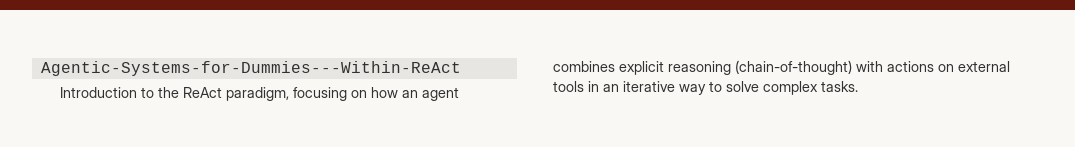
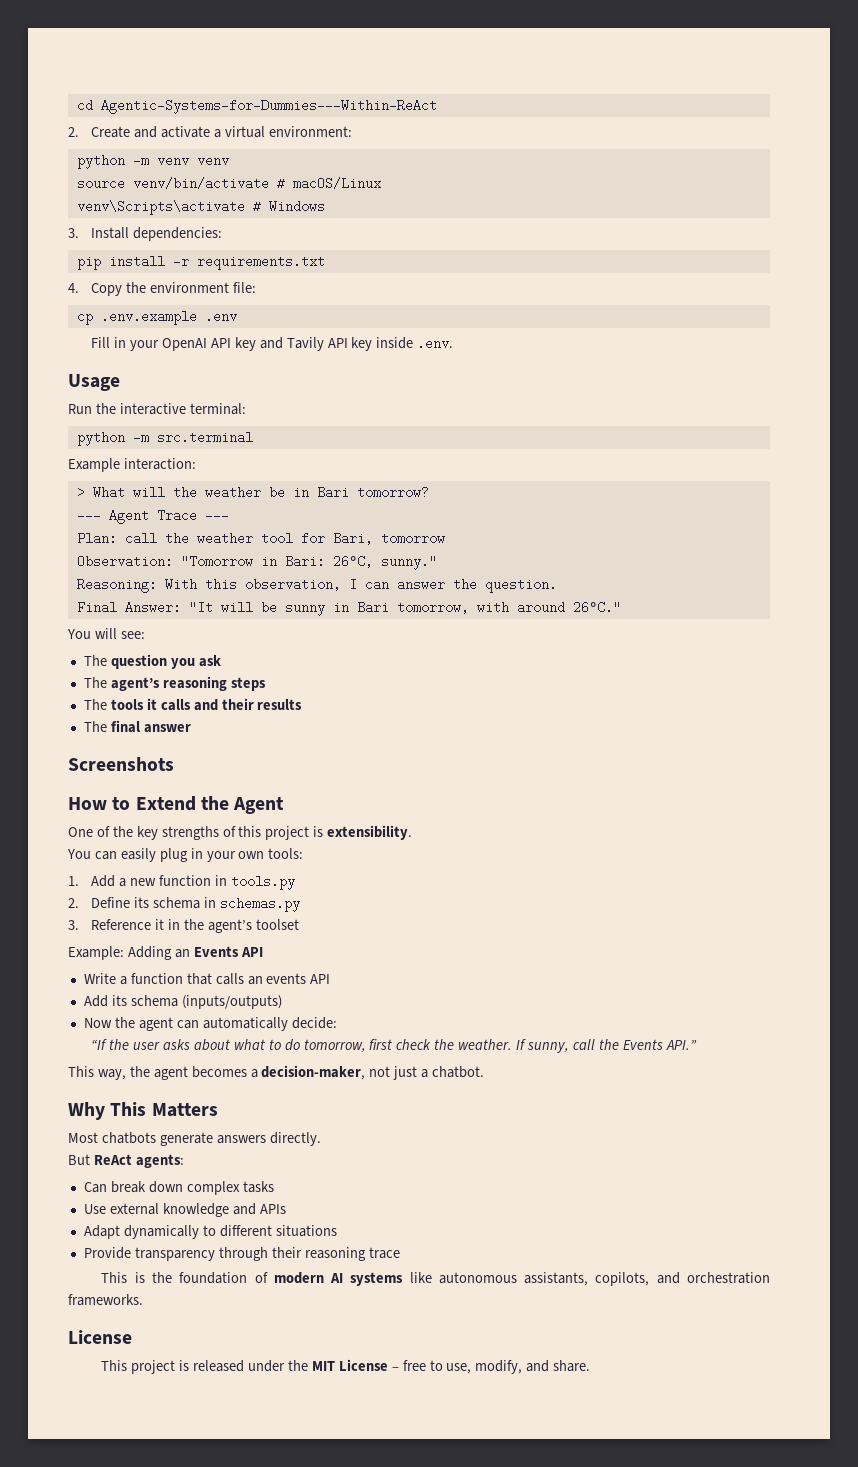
- Agentic-Systems-for-Dummies---Within-ReAct
+ cd Agentic-Systems-for-Dummies---Within-ReAct
- Introduction to the ReAct paradigm, focusing on how an agent combines explicit reasoning (chain-of-thought) with actions on external tools in an iterative way to solve complex tasks.
+ 2. Create and activate a virtual environment:
+ python -m venv venv
+ source venv/bin/activate # macOS/Linux
+ venv\Scripts\activate # Windows
+ 3. Install dependencies:
+ pip install -r requirements.txt
+ 4. Copy the environment file:
+ cp .env.example .env
+ Fill in your OpenAI API key and Tavily API key inside .env.
+ Usage
+ Run the interactive terminal:
+ python -m src.terminal
+ Example interaction:
+ > What will the weather be in Bari tomorrow?
+ --- Agent Trace ---
+ Plan: call the weather tool for Bari, tomorrow
+ Observation: "Tomorrow in Bari: 26°C, sunny."
+ Reasoning: With this observation, I can answer the question.
+ Final Answer: "It will be sunny in Bari tomorrow, with around 26°C."
+ You will see:
+ The question you ask
+ The agent’s reasoning steps
+ The tools it calls and their results
+ The final answer
+ Screenshots
+ How to Extend the Agent
+ One of the key strengths of this project is extensibility.
+ You can easily plug in your own tools:
+ 1. Add a new function in tools.py
+ 2. Define its schema in schemas.py
+ 3. Reference it in the agent’s toolset
+ Example: Adding an Events API
+ Write a function that calls an events API
+ Add its schema (inputs/outputs)
+ Now the agent can automatically decide:
+ “If the user asks about what to do tomorrow, first check the weather. If sunny, call the Events API.”
+ This way, the agent becomes a decision-maker, not just a chatbot.
+ Why This Matters
+ Most chatbots generate answers directly.
+ But ReAct agents:
+ Can break down complex tasks
+ Use external knowledge and APIs
+ Adapt dynamically to different situations
+ Provide transparency through their reasoning trace
+ This is the foundation of modern AI systems like autonomous assistants, copilots, and orchestration frameworks.
+ License
+ This project is released under the MIT License – free to use, modify, and share.

